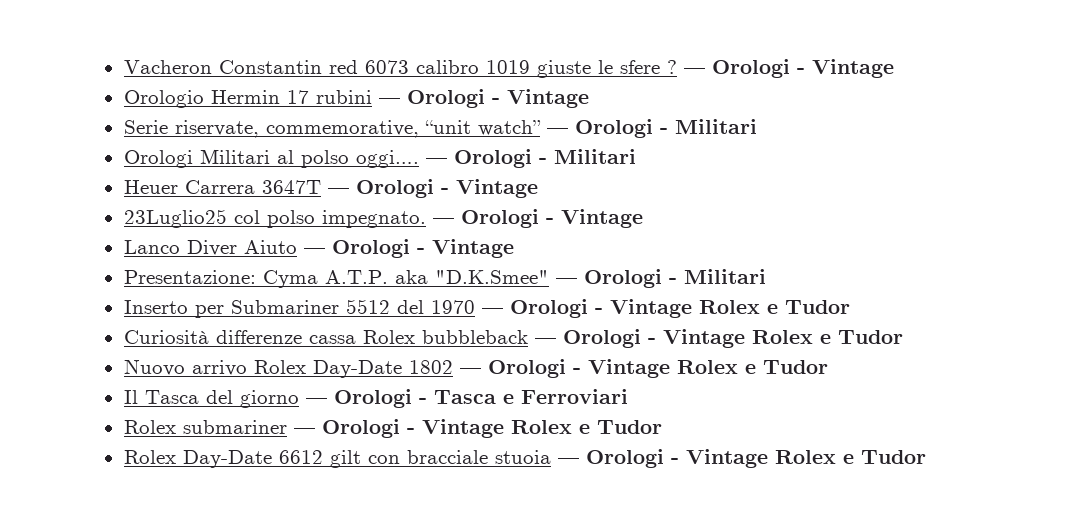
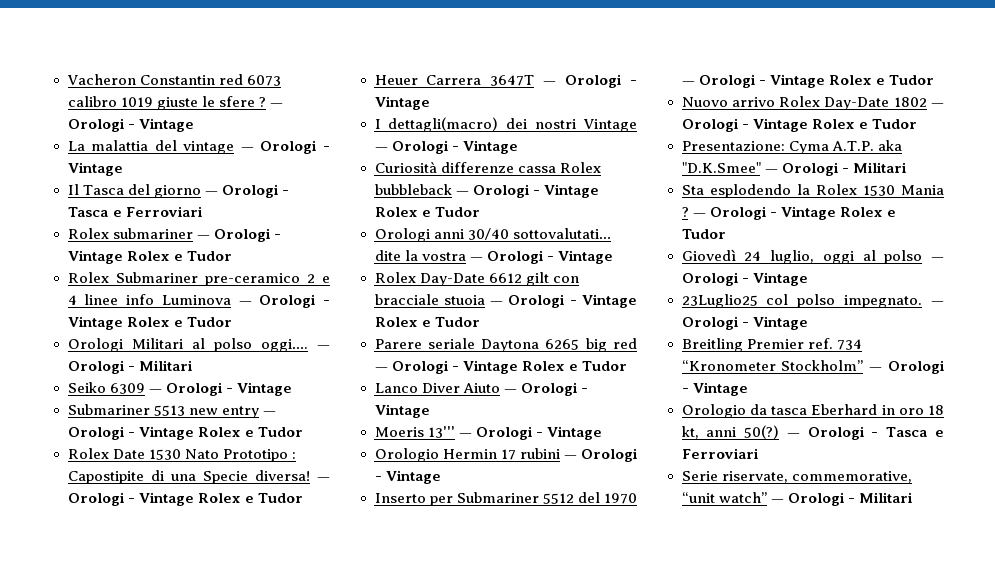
- Orologio Hermin 17 rubini — Orologi - Vintage
- Serie riservate, commemorative, “unit watch” — Orologi - Militari
- Orologi Militari al polso oggi…. — Orologi - Militari
- Heuer Carrera 3647T — Orologi - Vintage
- 23Luglio25 col polso impegnato. — Orologi - Vintage
- Lanco Diver Aiuto — Orologi - Vintage
- Presentazione: Cyma A.T.P. aka "D.K.Smee" — Orologi - Militari
- Inserto per Submariner 5512 del 1970 — Orologi - Vintage Rolex e Tudor
- Curiosità differenze cassa Rolex bubbleback — Orologi - Vintage Rolex e Tudor
- Nuovo arrivo Rolex Day-Date 1802 — Orologi - Vintage Rolex e Tudor
+ La malattia del vintage — Orologi - Vintage
+ Rolex Submariner pre-ceramico 2 e 4 linee info Luminova — Orologi - Vintage Rolex e Tudor
+ Orologi Militari al polso oggi…. — Orologi - Militari
+ Seiko 6309 — Orologi - Vintage
+ Submariner 5513 new entry — Orologi - Vintage Rolex e Tudor
+ Rolex Date 1530 Nato Prototipo : Capostipite di una Specie diversa! — Orologi - Vintage Rolex e Tudor
+ Heuer Carrera 3647T — Orologi - Vintage
+ I dettagli(macro) dei nostri Vintage — Orologi - Vintage
+ Curiosità differenze cassa Rolex bubbleback — Orologi - Vintage Rolex e Tudor
+ Orologi anni 30/40 sottovalutati… dite la vostra — Orologi - Vintage
+ Parere seriale Daytona 6265 big red — Orologi - Vintage Rolex e Tudor
+ Lanco Diver Aiuto — Orologi - Vintage
+ Moeris 13''' — Orologi - Vintage
+ Orologio Hermin 17 rubini — Orologi - Vintage
+ Inserto per Submariner 5512 del 1970 — Orologi - Vintage Rolex e Tudor
+ Nuovo arrivo Rolex Day-Date 1802 — Orologi - Vintage Rolex e Tudor
+ Presentazione: Cyma A.T.P. aka "D.K.Smee" — Orologi - Militari
+ Sta esplodendo la Rolex 1530 Mania ? — Orologi - Vintage Rolex e Tudor
+ Giovedì 24 luglio, oggi al polso — Orologi - Vintage
+ 23Luglio25 col polso impegnato. — Orologi - Vintage
+ Breitling Premier ref. 734 “Kronometer Stockholm” — Orologi - Vintage
+ Orologio da tasca Eberhard in oro 18 kt, anni 50(?) — Orologi - Tasca e Ferroviari
+ Serie riservate, commemorative, “unit watch” — Orologi - Militari

